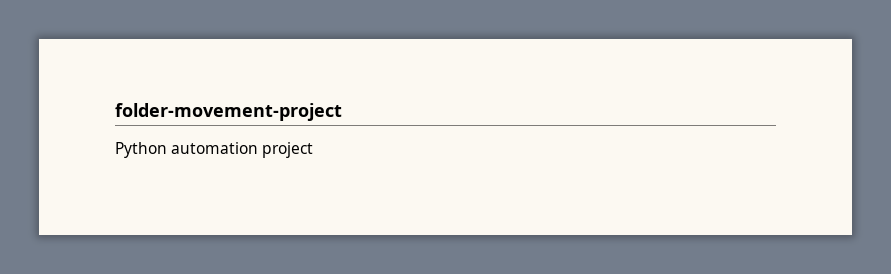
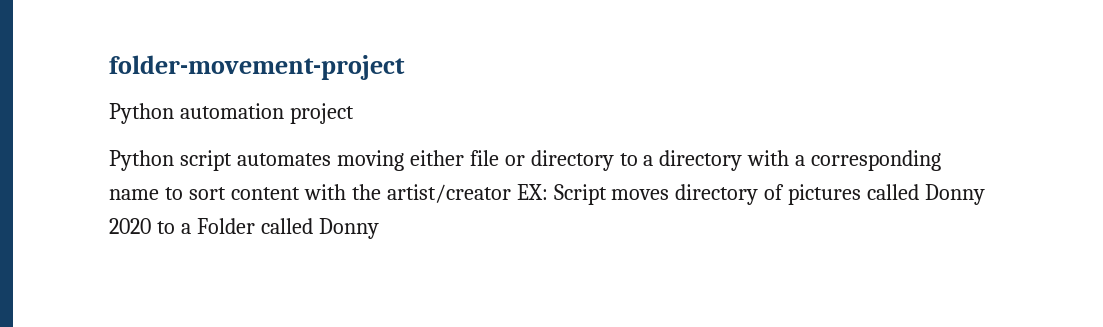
+ Python script automates moving either file or directory to a directory with a corresponding name to sort content with the artist/creator EX: Script moves directory of pictures called Donny 2020 to a Folder called Donny

